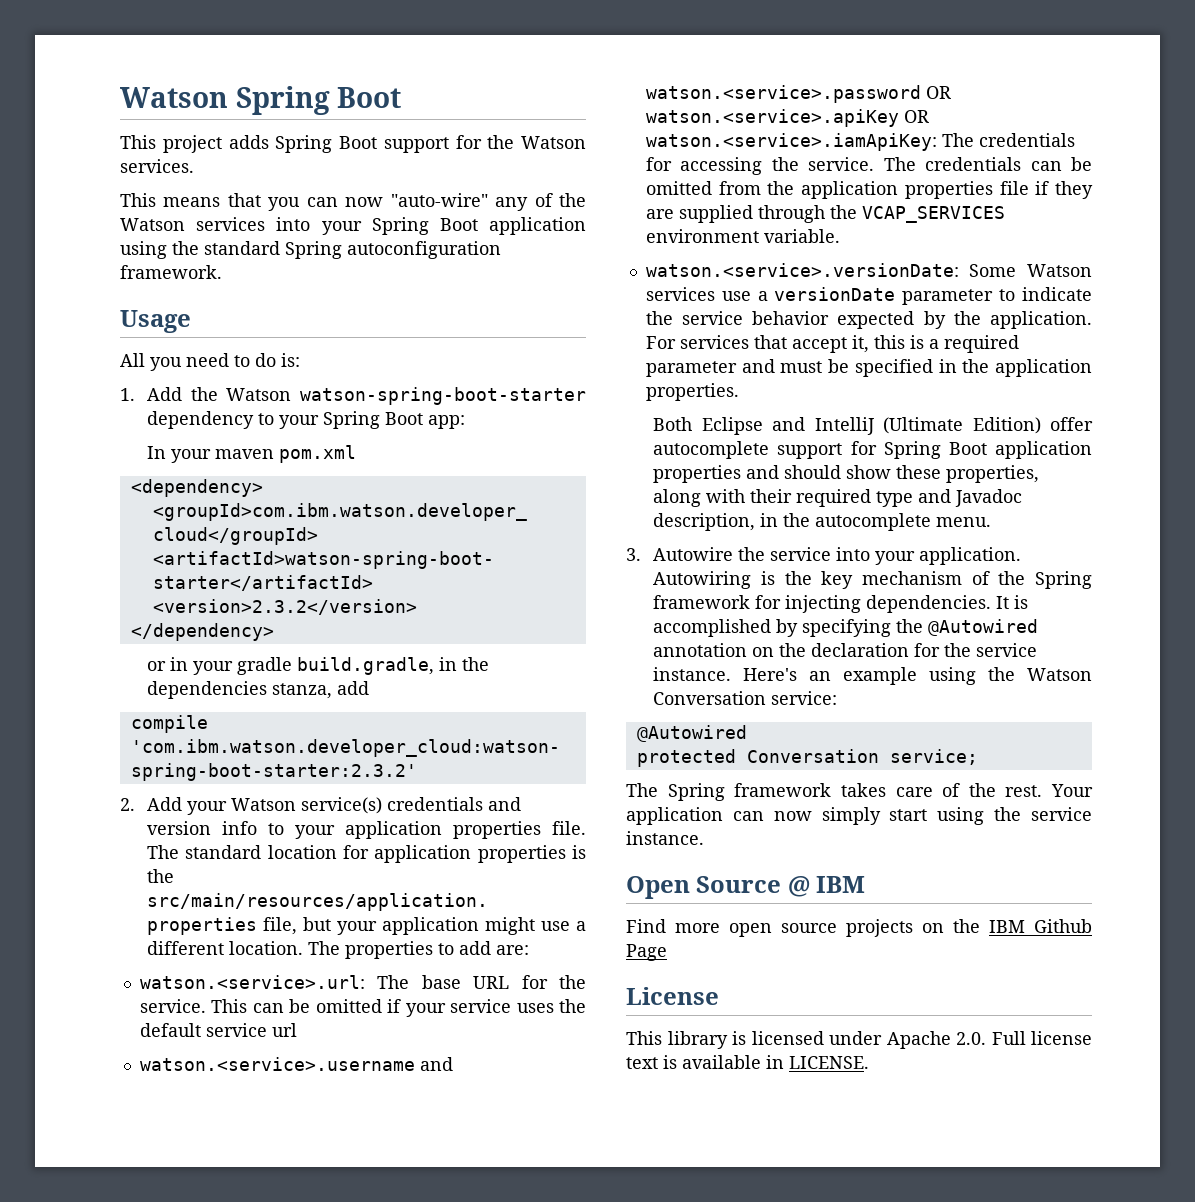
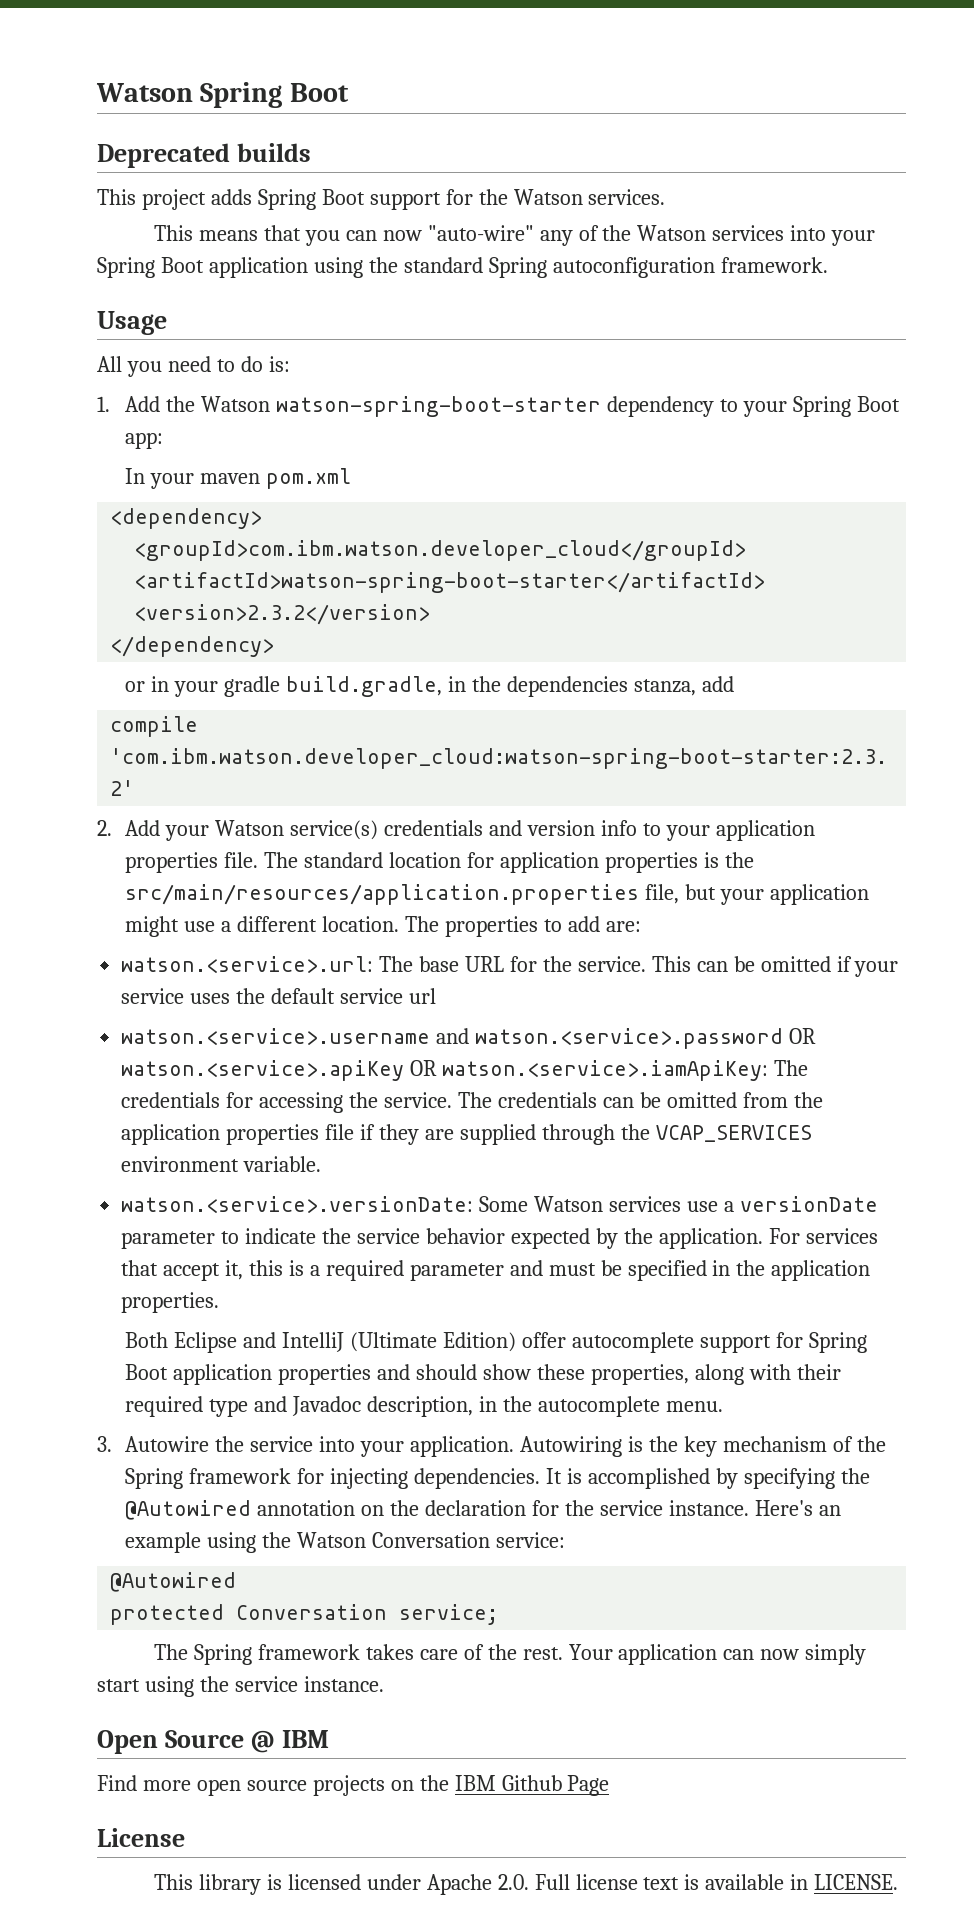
+ Deprecated builds

